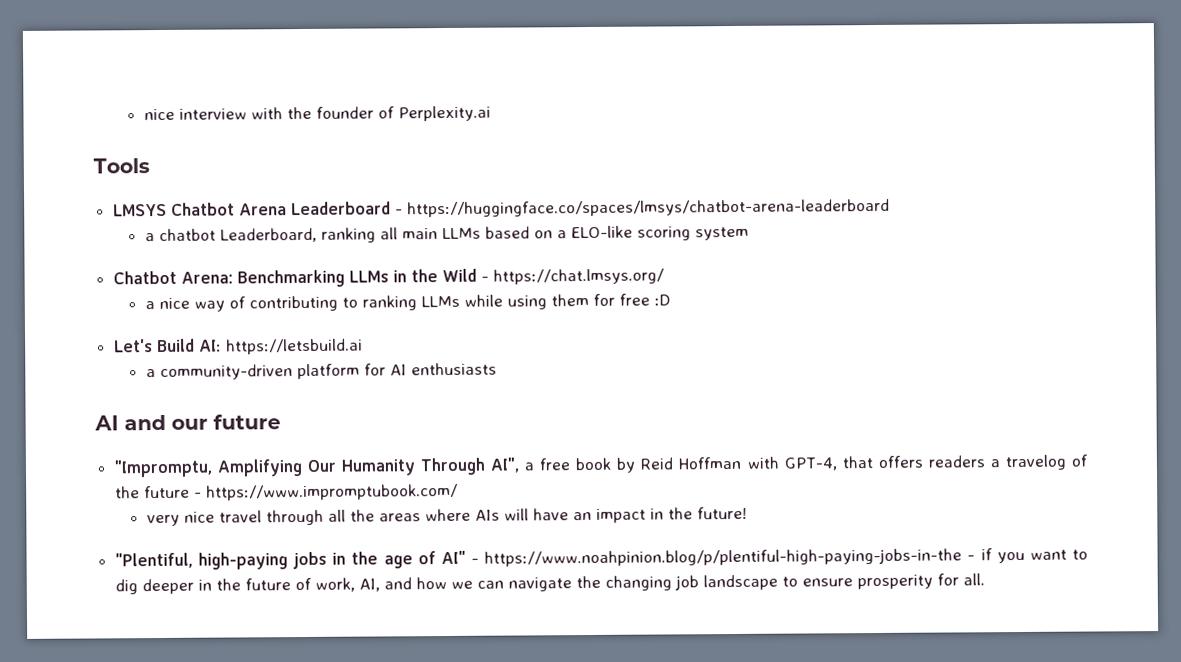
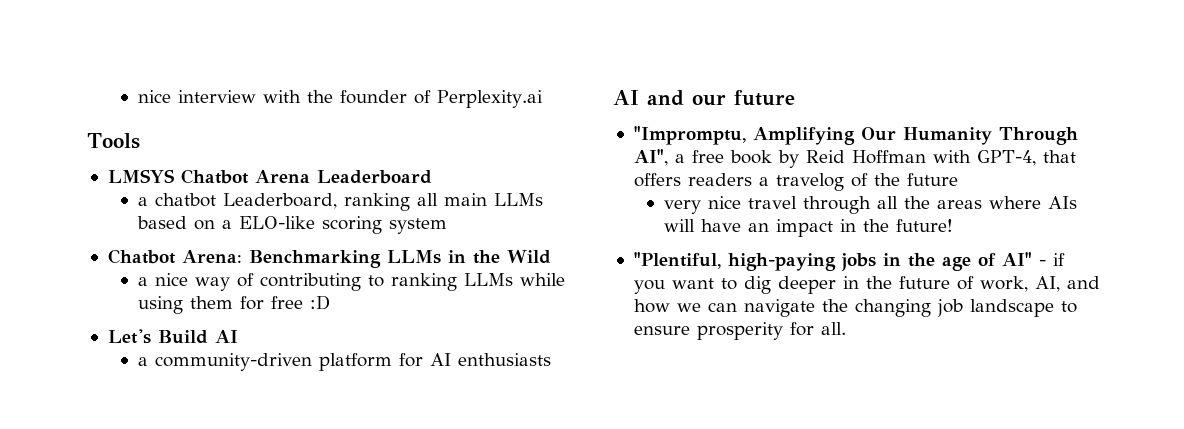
- LMSYS Chatbot Arena Leaderboard - https://huggingface.co/spaces/lmsys/chatbot-arena-leaderboard
+ LMSYS Chatbot Arena Leaderboard
- Chatbot Arena: Benchmarking LLMs in the Wild - https://chat.lmsys.org/
+ Chatbot Arena: Benchmarking LLMs in the Wild
- Let's Build AI: https://letsbuild.ai
+ Let's Build AI
- "Impromptu, Amplifying Our Humanity Through AI", a free book by Reid Hoffman with GPT-4, that offers readers a travelog of the future - https://www.impromptubook.com/
+ "Impromptu, Amplifying Our Humanity Through AI", a free book by Reid Hoffman with GPT-4, that offers readers a travelog of the future
- "Plentiful, high-paying jobs in the age of AI" - https://www.noahpinion.blog/p/plentiful-high-paying-jobs-in-the - if you want to dig deeper in the future of work, AI, and how we can navigate the changing job landscape to ensure prosperity for all.
+ "Plentiful, high-paying jobs in the age of AI" - if you want to dig deeper in the future of work, AI, and how we can navigate the changing job landscape to ensure prosperity for all.

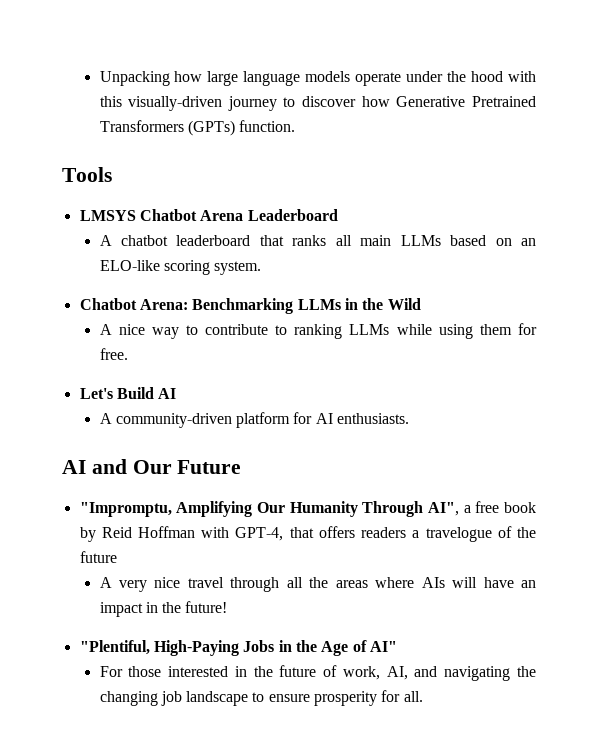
- nice interview with the founder of Perplexity.ai
+ Unpacking how large language models operate under the hood with this visually-driven journey to discover how Generative Pretrained Transformers (GPTs) function.
- a chatbot Leaderboard, ranking all main LLMs based on a ELO-like scoring system
+ A chatbot leaderboard that ranks all main LLMs based on an ELO-like scoring system.
- a nice way of contributing to ranking LLMs while using them for free :D
+ A nice way to contribute to ranking LLMs while using them for free.
- a community-driven platform for AI enthusiasts
+ A community-driven platform for AI enthusiasts.
- AI and our future
+ AI and Our Future
- "Impromptu, Amplifying Our Humanity Through AI", a free book by Reid Hoffman with GPT-4, that offers readers a travelog of the future
+ "Impromptu, Amplifying Our Humanity Through AI", a free book by Reid Hoffman with GPT-4, that offers readers a travelogue of the future
- very nice travel through all the areas where AIs will have an impact in the future!
+ A very nice travel through all the areas where AIs will have an impact in the future!
- "Plentiful, high-paying jobs in the age of AI" - if you want to dig deeper in the future of work, AI, and how we can navigate the changing job landscape to ensure prosperity for all.
+ "Plentiful, High-Paying Jobs in the Age of AI"
+ For those interested in the future of work, AI, and navigating the changing job landscape to ensure prosperity for all.

